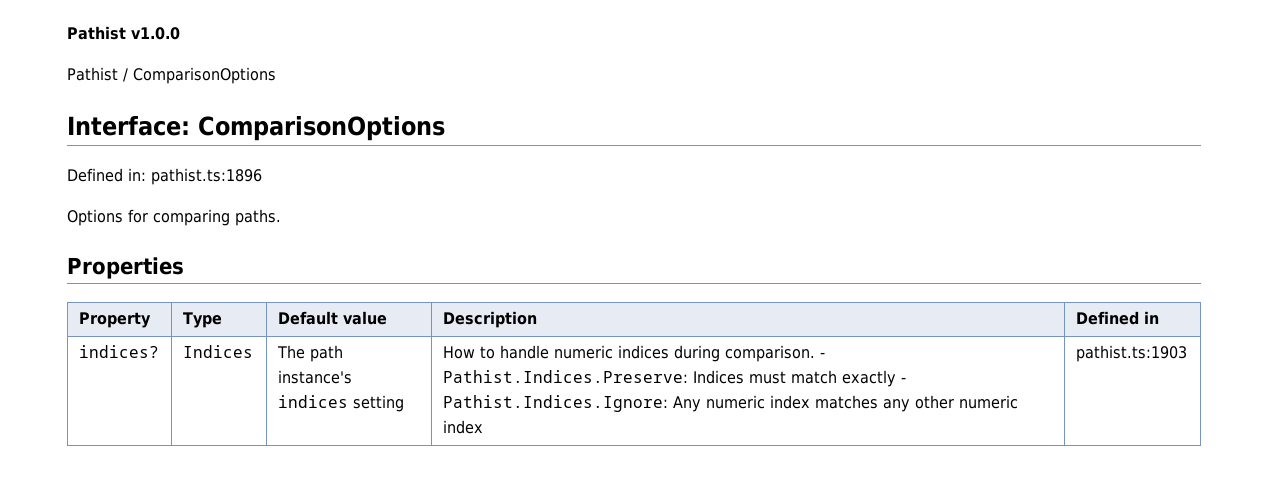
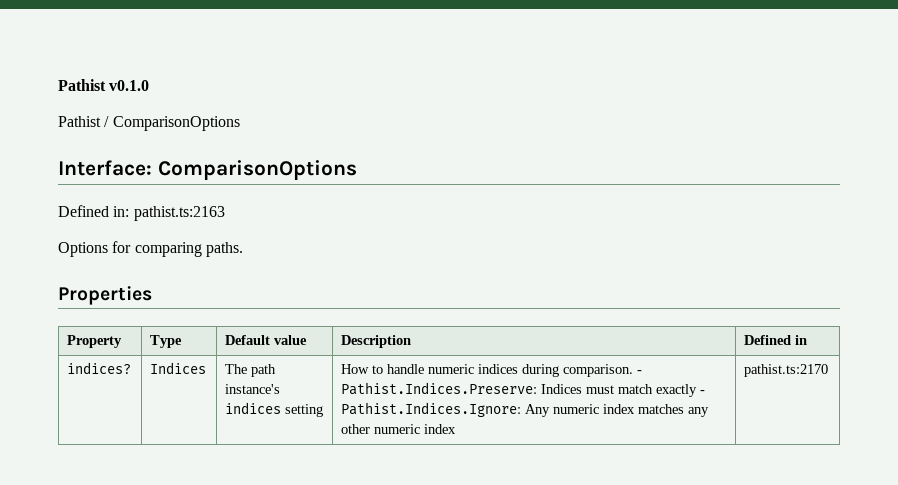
- Pathist v1.0.0
+ Pathist v0.1.0
- Defined in: pathist.ts:1896
+ Defined in: pathist.ts:2163
- indices? | Indices | The path instance's indices setting | How to handle numeric indices during comparison. - Pathist.Indices.Preserve: Indices must match exactly - Pathist.Indices.Ignore: Any numeric index matches any other numeric index | pathist.ts:1903
+ indices? | Indices | The path instance's indices setting | How to handle numeric indices during comparison. - Pathist.Indices.Preserve: Indices must match exactly - Pathist.Indices.Ignore: Any numeric index matches any other numeric index | pathist.ts:2170

